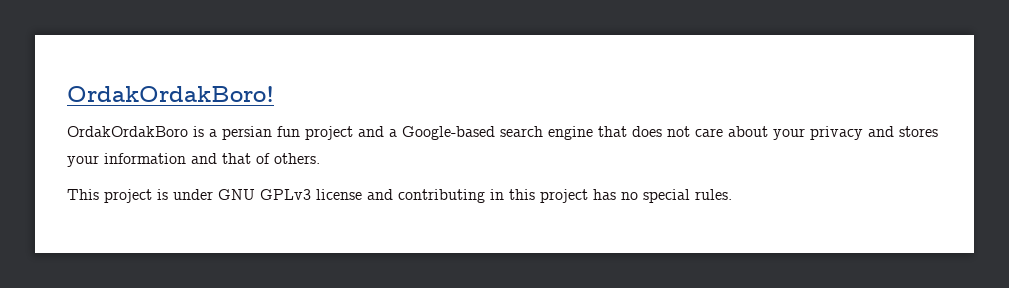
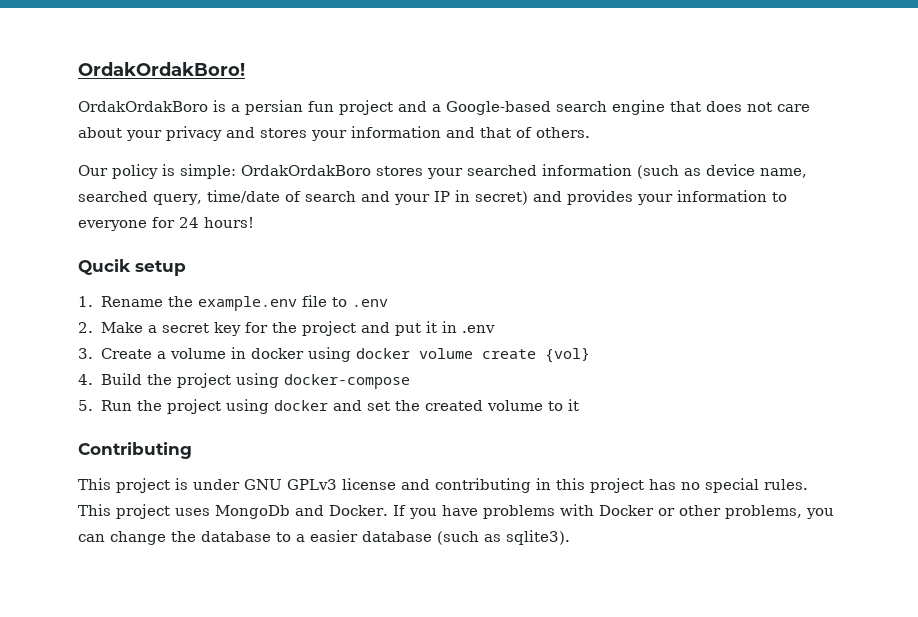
+ Our policy is simple: OrdakOrdakBoro stores your searched information (such as device name, searched query, time/date of search and your IP in secret) and provides your information to everyone for 24 hours!
+ Qucik setup
+ 1. Rename the example.env file to .env
+ 2. Make a secret key for the project and put it in .env
+ 3. Create a volume in docker using docker volume create {vol}
+ 4. Build the project using docker-compose
+ 5. Run the project using docker and set the created volume to it
+ Contributing
+ This project uses MongoDb and Docker. If you have problems with Docker or other problems, you can change the database to a easier database (such as sqlite3).

